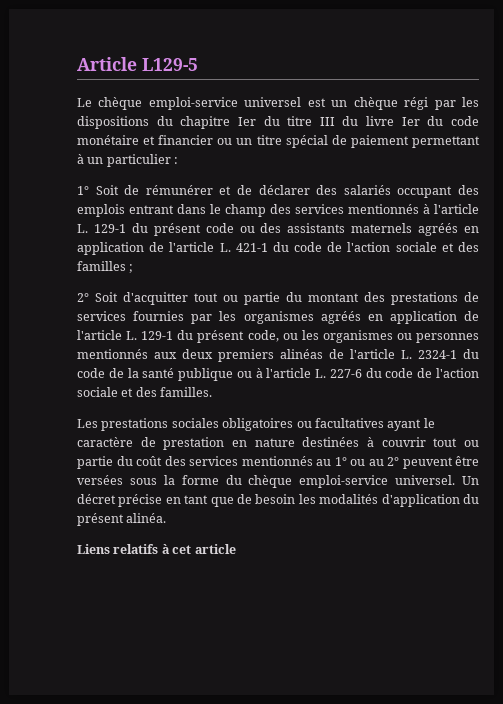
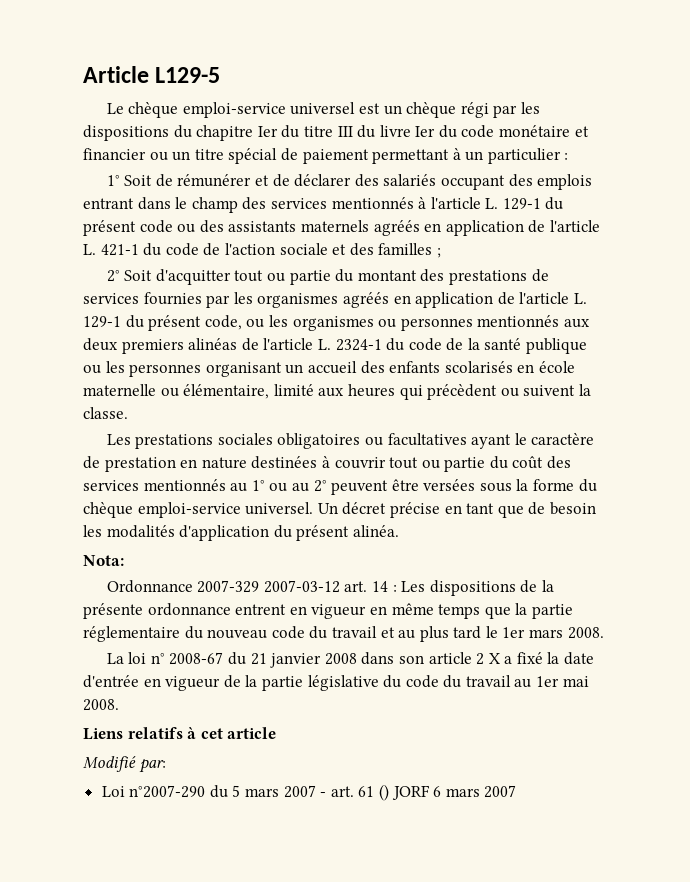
- 2° Soit d'acquitter tout ou partie du montant des prestations de services fournies par les organismes agréés en application de l'article L. 129-1 du présent code, ou les organismes ou personnes mentionnés aux deux premiers alinéas de l'article L. 2324-1 du code de la santé publique ou à l'article L. 227-6 du code de l'action sociale et des familles.
+ 2° Soit d'acquitter tout ou partie du montant des prestations de services fournies par les organismes agréés en application de l'article L. 129-1 du présent code, ou les organismes ou personnes mentionnés aux deux premiers alinéas de l'article L. 2324-1 du code de la santé publique ou les personnes organisant un accueil des enfants scolarisés en école maternelle ou élémentaire, limité aux heures qui précèdent ou suivent la classe.
+ Nota:
+ Ordonnance 2007-329 2007-03-12 art. 14 : Les dispositions de la présente ordonnance entrent en vigueur en même temps que la partie réglementaire du nouveau code du travail et au plus tard le 1er mars 2008.
+ La loi n° 2008-67 du 21 janvier 2008 dans son article 2 X a fixé la date d'entrée en vigueur de la partie législative du code du travail au 1er mai 2008.
+ Modifié par:
+ Loi n°2007-290 du 5 mars 2007 - art. 61 () JORF 6 mars 2007

